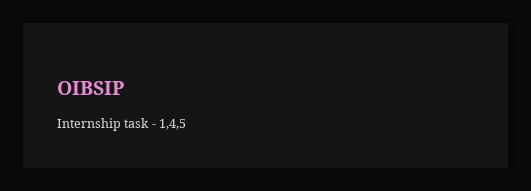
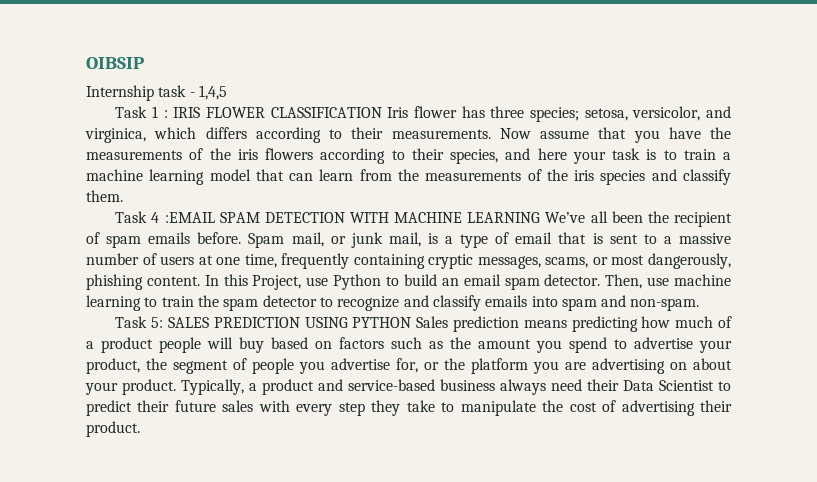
+ Task 1 : IRIS FLOWER CLASSIFICATION Iris flower has three species; setosa, versicolor, and virginica, which differs according to their measurements. Now assume that you have the measurements of the iris flowers according to their species, and here your task is to train a machine learning model that can learn from the measurements of the iris species and classify them.
+ Task 4 :EMAIL SPAM DETECTION WITH MACHINE LEARNING We’ve all been the recipient of spam emails before. Spam mail, or junk mail, is a type of email that is sent to a massive number of users at one time, frequently containing cryptic messages, scams, or most dangerously, phishing content. In this Project, use Python to build an email spam detector. Then, use machine learning to train the spam detector to recognize and classify emails into spam and non-spam.
+ Task 5: SALES PREDICTION USING PYTHON Sales prediction means predicting how much of a product people will buy based on factors such as the amount you spend to advertise your product, the segment of people you advertise for, or the platform you are advertising on about your product. Typically, a product and service-based business always need their Data Scientist to predict their future sales with every step they take to manipulate the cost of advertising their product.

